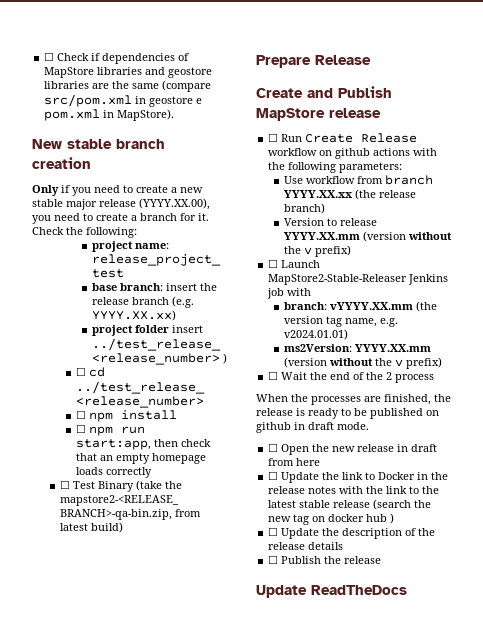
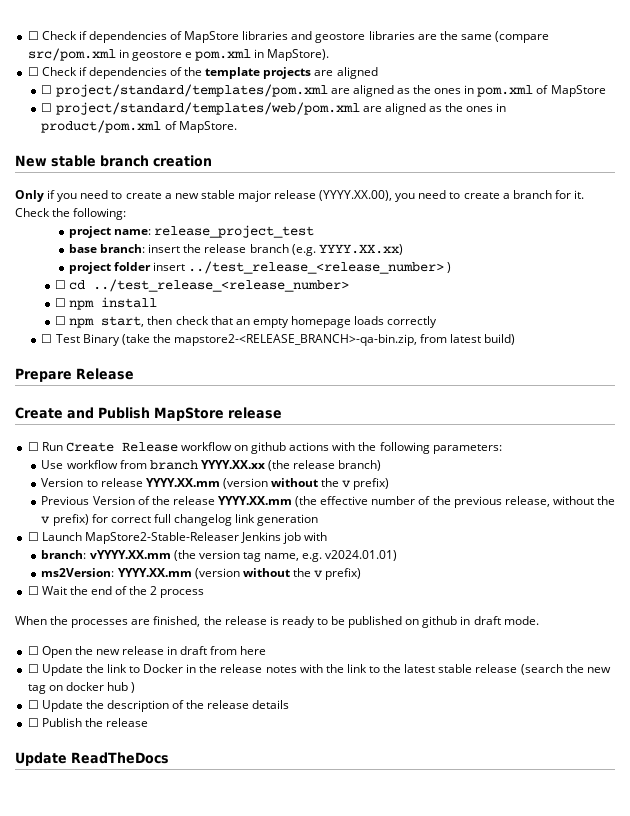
+ ☐ Check if dependencies of the template projects are aligned
+ ☐ project/standard/templates/pom.xml are aligned as the ones in pom.xml of MapStore
+ ☐ project/standard/templates/web/pom.xml are aligned as the ones in product/pom.xml of MapStore.
- ☐ npm run start:app, then check that an empty homepage loads correctly
+ ☐ npm start, then check that an empty homepage loads correctly
+ Previous Version of the release YYYY.XX.mm (the effective number of the previous release, without the v prefix) for correct full changelog link generation

